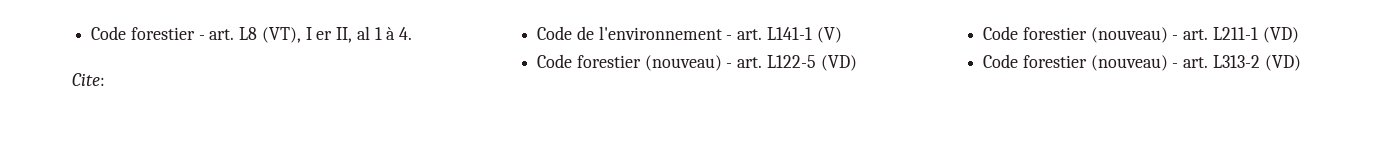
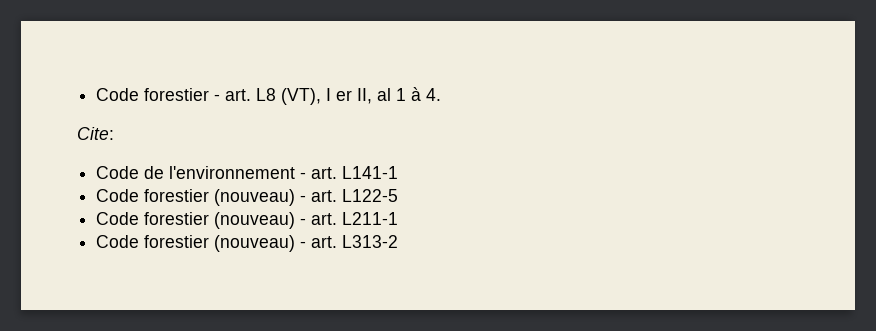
- Code de l'environnement - art. L141-1 (V)
+ Code de l'environnement - art. L141-1
- Code forestier (nouveau) - art. L122-5 (VD)
+ Code forestier (nouveau) - art. L122-5
- Code forestier (nouveau) - art. L211-1 (VD)
+ Code forestier (nouveau) - art. L211-1
- Code forestier (nouveau) - art. L313-2 (VD)
+ Code forestier (nouveau) - art. L313-2

